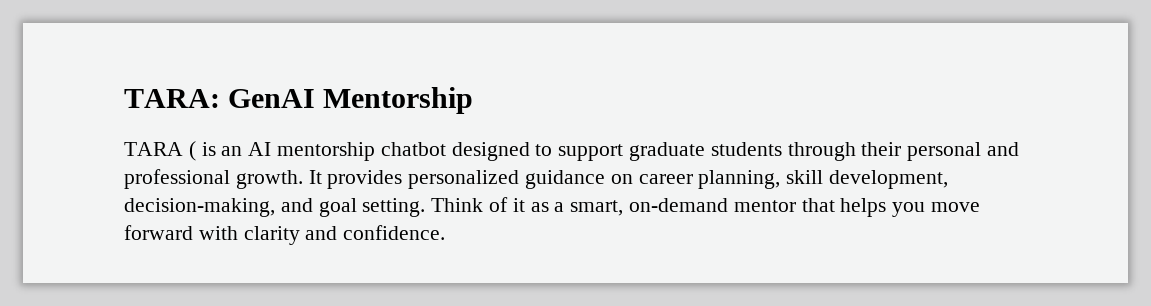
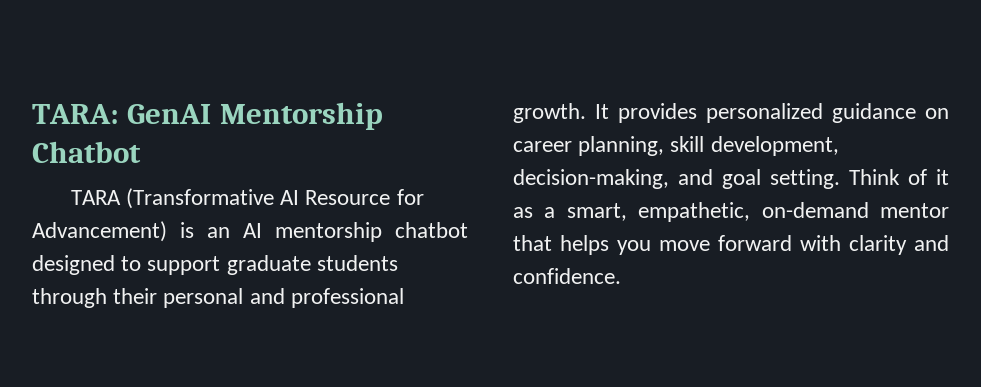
- TARA: GenAI Mentorship
+ TARA: GenAI Mentorship Chatbot
- TARA ( is an AI mentorship chatbot designed to support graduate students through their personal and professional growth.
+ TARA (Transformative AI Resource for Advancement) is an AI mentorship chatbot designed to support graduate students through their personal and professional growth.
- Think of it as a smart, on-demand mentor that helps you move forward with clarity and confidence.
+ Think of it as a smart, empathetic, on-demand mentor that helps you move forward with clarity and confidence.

